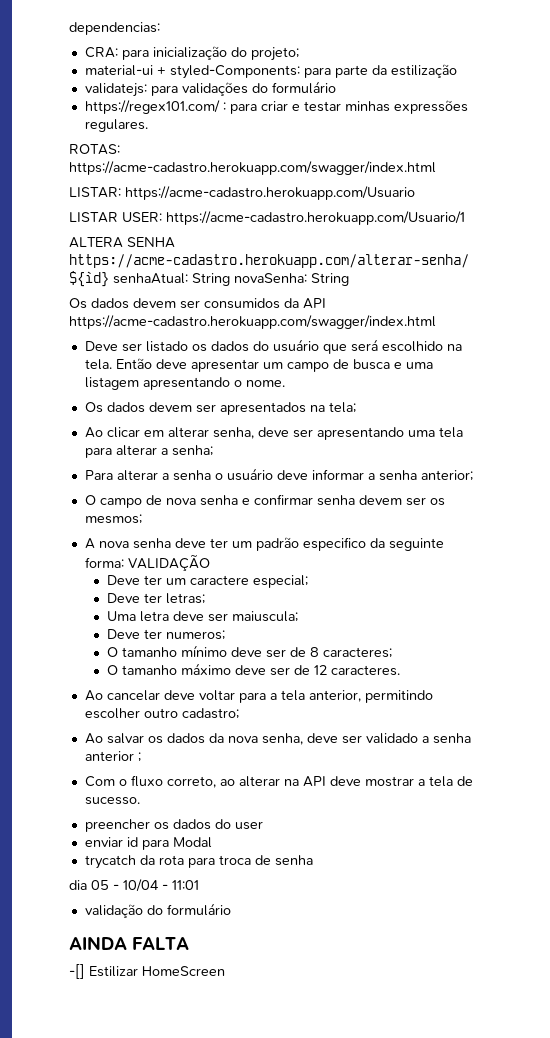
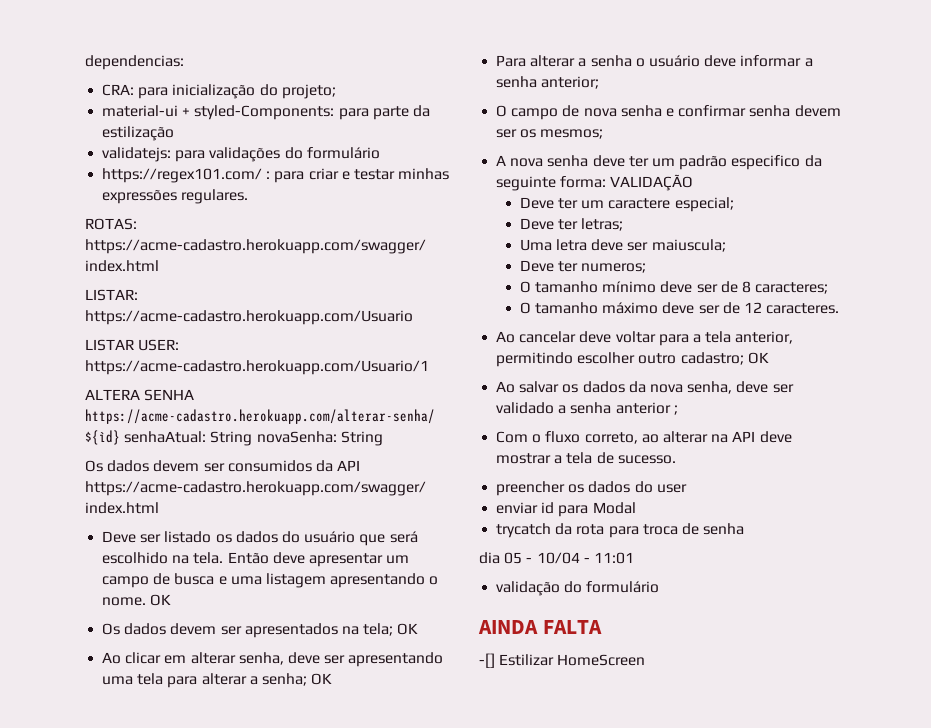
- Então deve apresentar um campo de busca e uma listagem apresentando o nome.
+ Então deve apresentar um campo de busca e uma listagem apresentando o nome. OK
- Os dados devem ser apresentados na tela;
+ Os dados devem ser apresentados na tela; OK
- Ao clicar em alterar senha, deve ser apresentando uma tela para alterar a senha;
+ Ao clicar em alterar senha, deve ser apresentando uma tela para alterar a senha; OK
- Ao cancelar deve voltar para a tela anterior, permitindo escolher outro cadastro;
+ Ao cancelar deve voltar para a tela anterior, permitindo escolher outro cadastro; OK

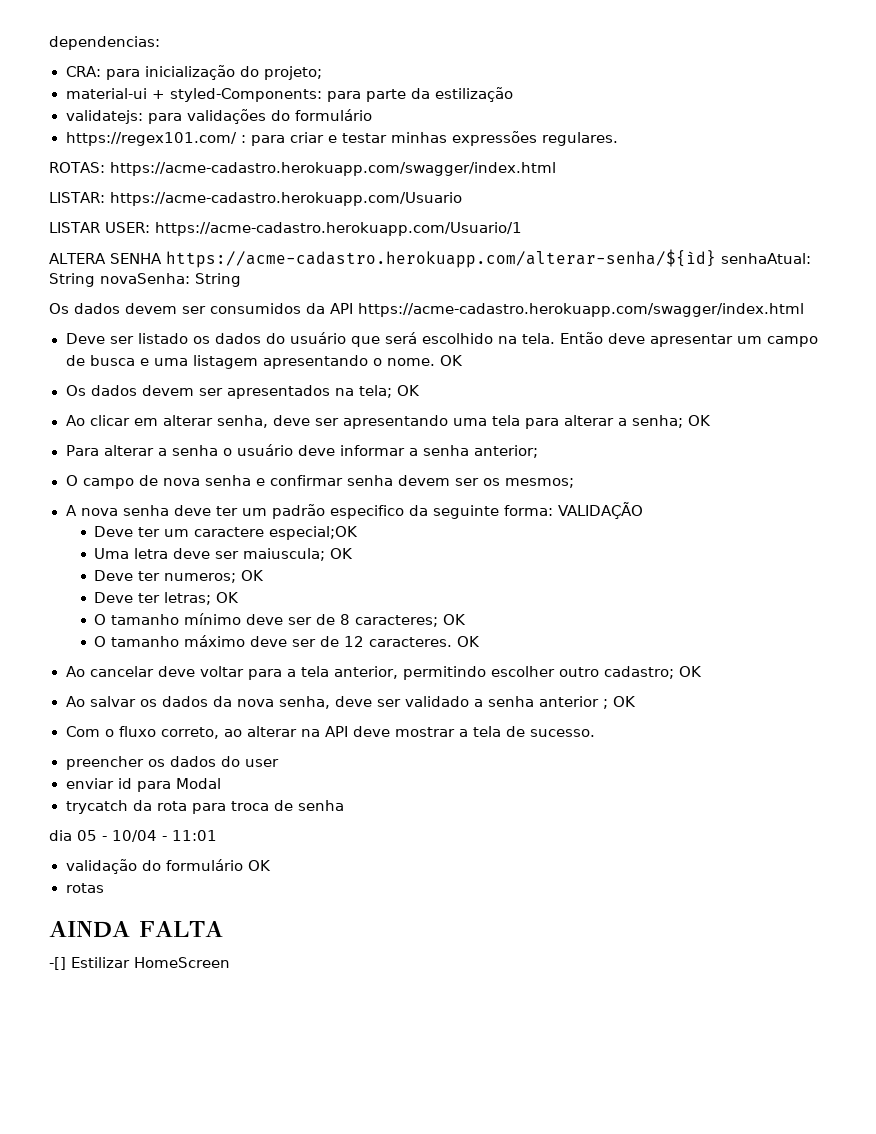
- Deve ter um caractere especial;
- Deve ter letras;
+ Deve ter um caractere especial;OK
- Uma letra deve ser maiuscula;
+ Uma letra deve ser maiuscula; OK
- Deve ter numeros;
+ Deve ter numeros; OK
+ Deve ter letras; OK
- O tamanho mínimo deve ser de 8 caracteres;
+ O tamanho mínimo deve ser de 8 caracteres; OK
- O tamanho máximo deve ser de 12 caracteres.
+ O tamanho máximo deve ser de 12 caracteres. OK
- Ao salvar os dados da nova senha, deve ser validado a senha anterior ;
+ Ao salvar os dados da nova senha, deve ser validado a senha anterior ; OK
- validação do formulário
+ validação do formulário OK
+ rotas

